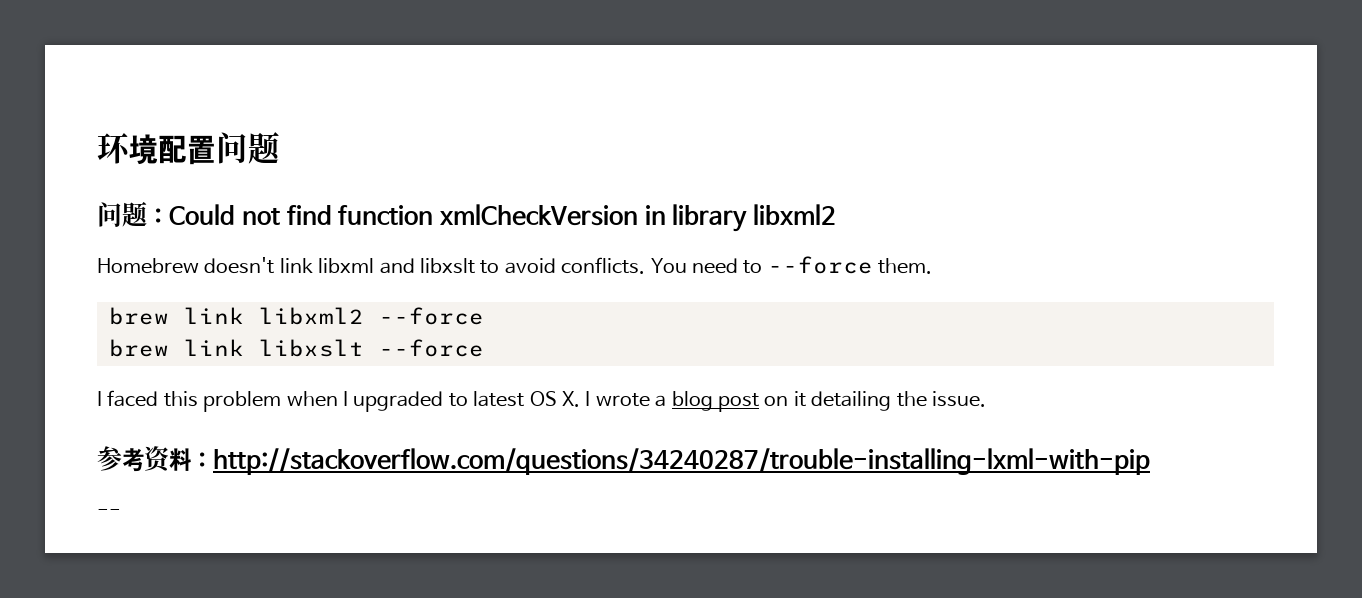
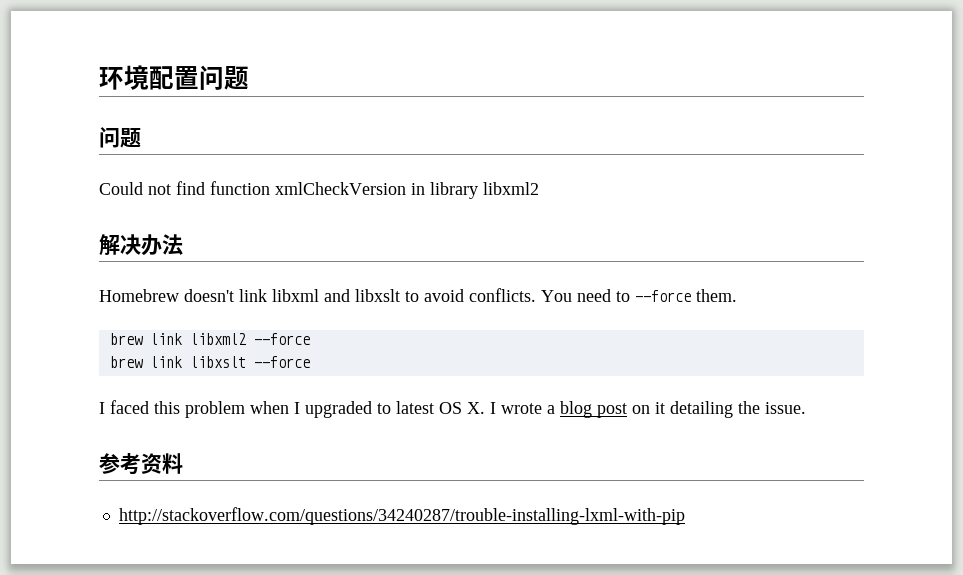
  环境配置问题
- 问题：Could not find function xmlCheckVersion in library libxml2
+ 问题
+ Could not find function xmlCheckVersion in library libxml2
+ 解决办法
- 参考资料：http://stackoverflow.com/questions/34240287/trouble-installing-lxml-with-pip
+ 参考资料
+ http://stackoverflow.com/questions/34240287/trouble-installing-lxml-with-pip
- --

